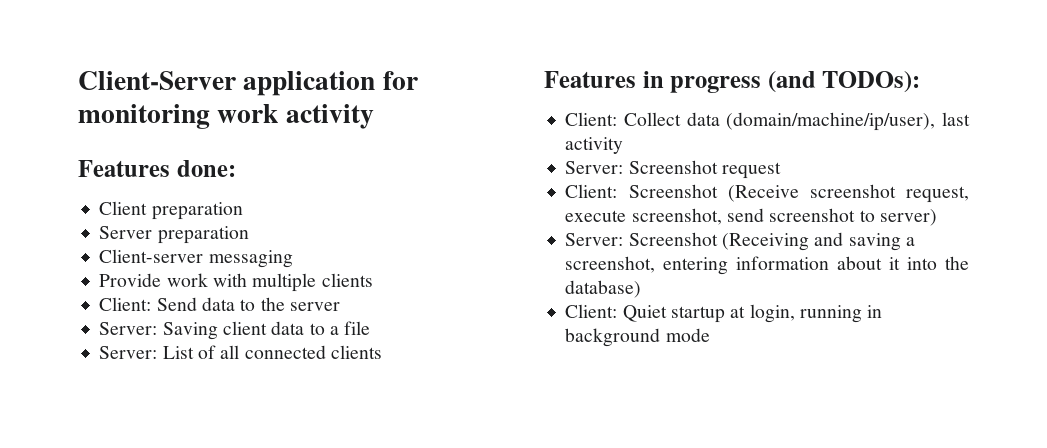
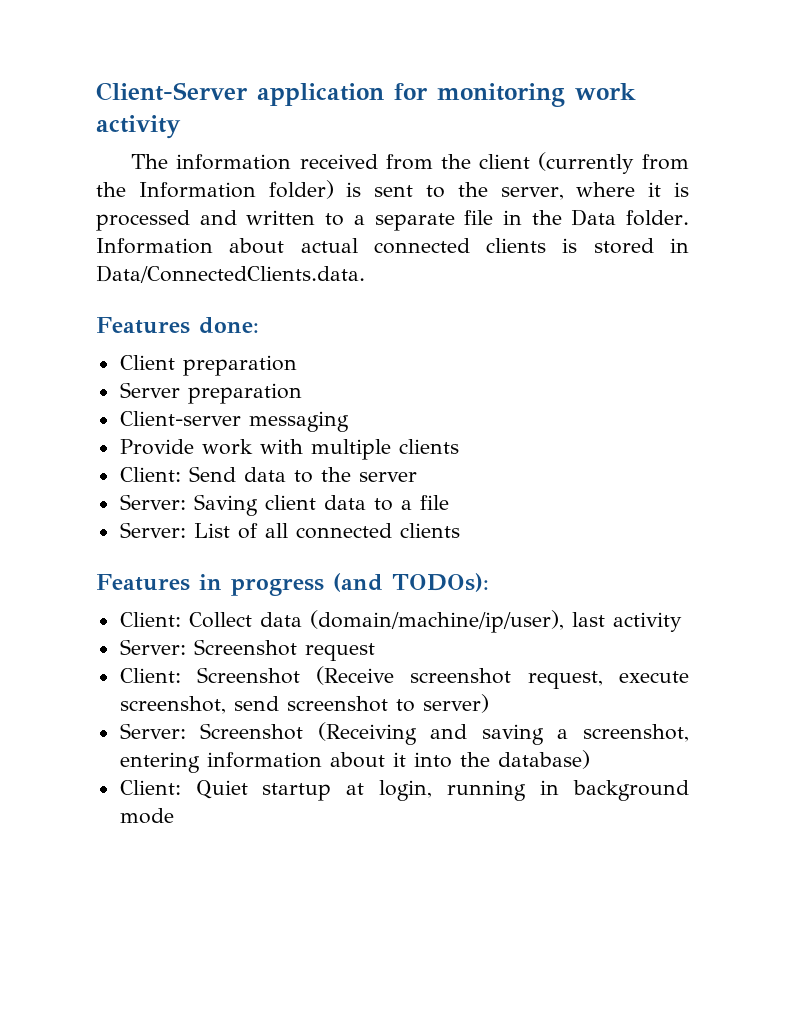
+ The information received from the client (currently from the Information folder) is sent to the server, where it is processed and written to a separate file in the Data folder. Information about actual connected clients is stored in Data/ConnectedClients.data.

